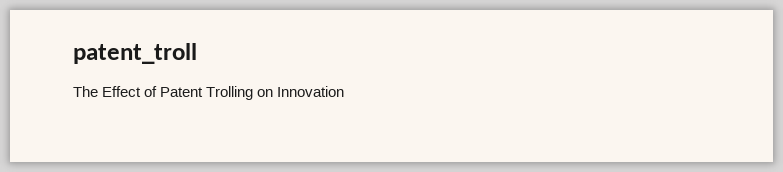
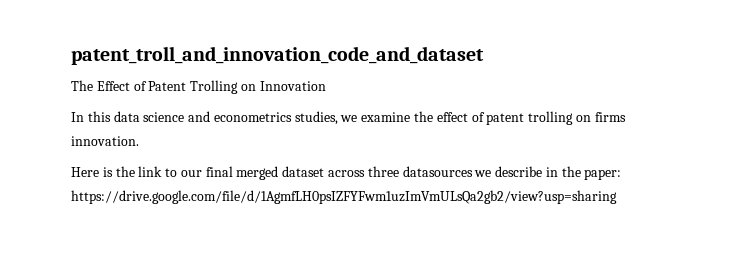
- patent_troll
+ patent_troll_and_innovation_code_and_dataset
+ In this data science and econometrics studies, we examine the effect of patent trolling on firms innovation.
+ Here is the link to our final merged dataset across three datasources we describe in the paper: https://drive.google.com/file/d/1AgmfLH0psIZFYFwm1uzImVmULsQa2gb2/view?usp=sharing

